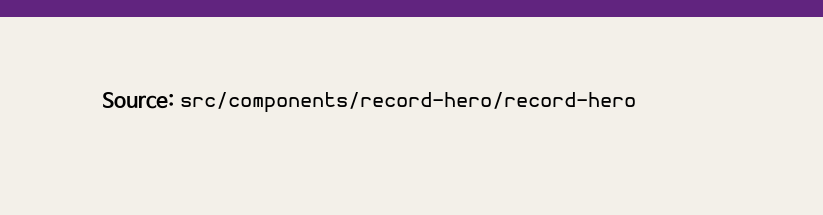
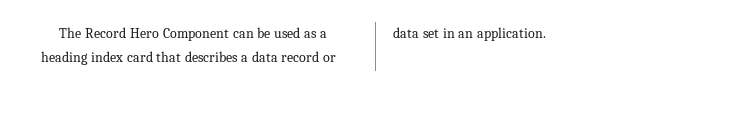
- Source: src/components/record-hero/record-hero
+ The Record Hero Component can be used as a heading index card that describes a data record or data set in an application.

